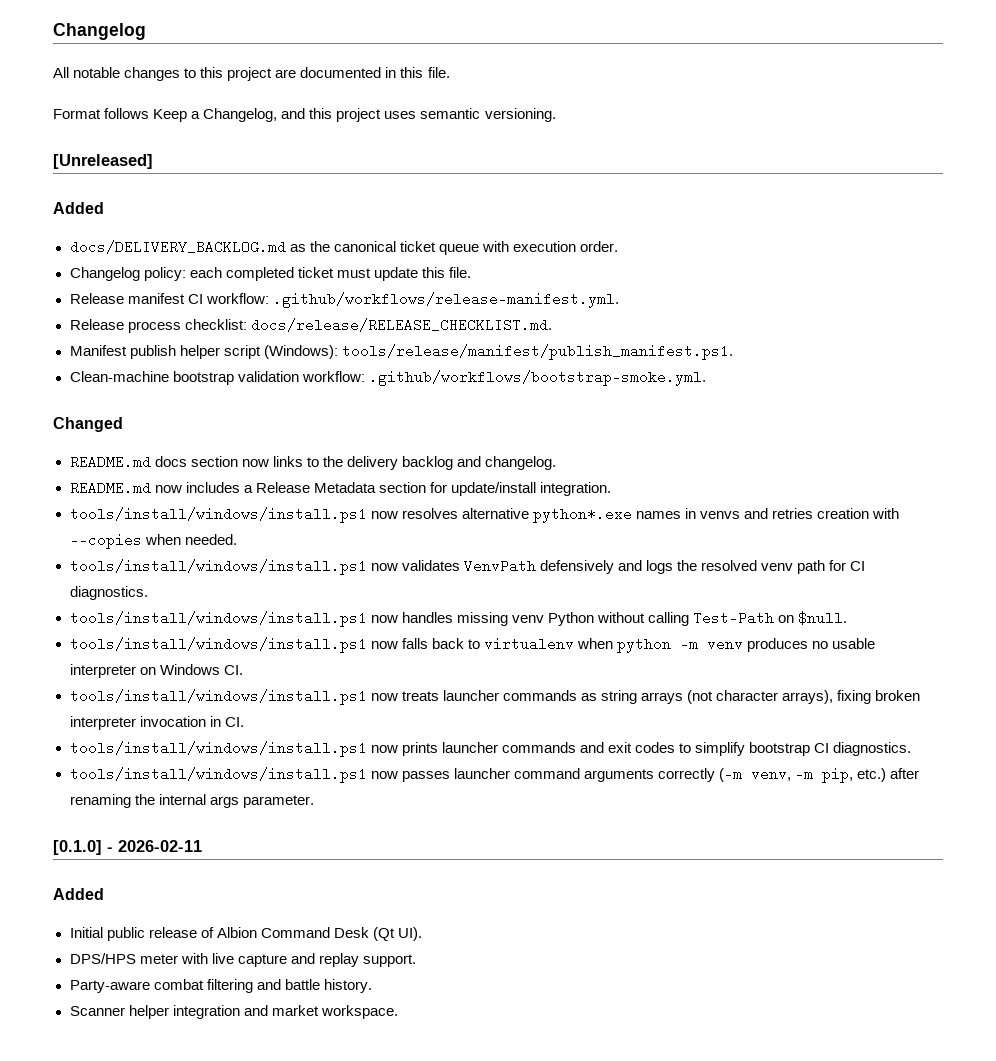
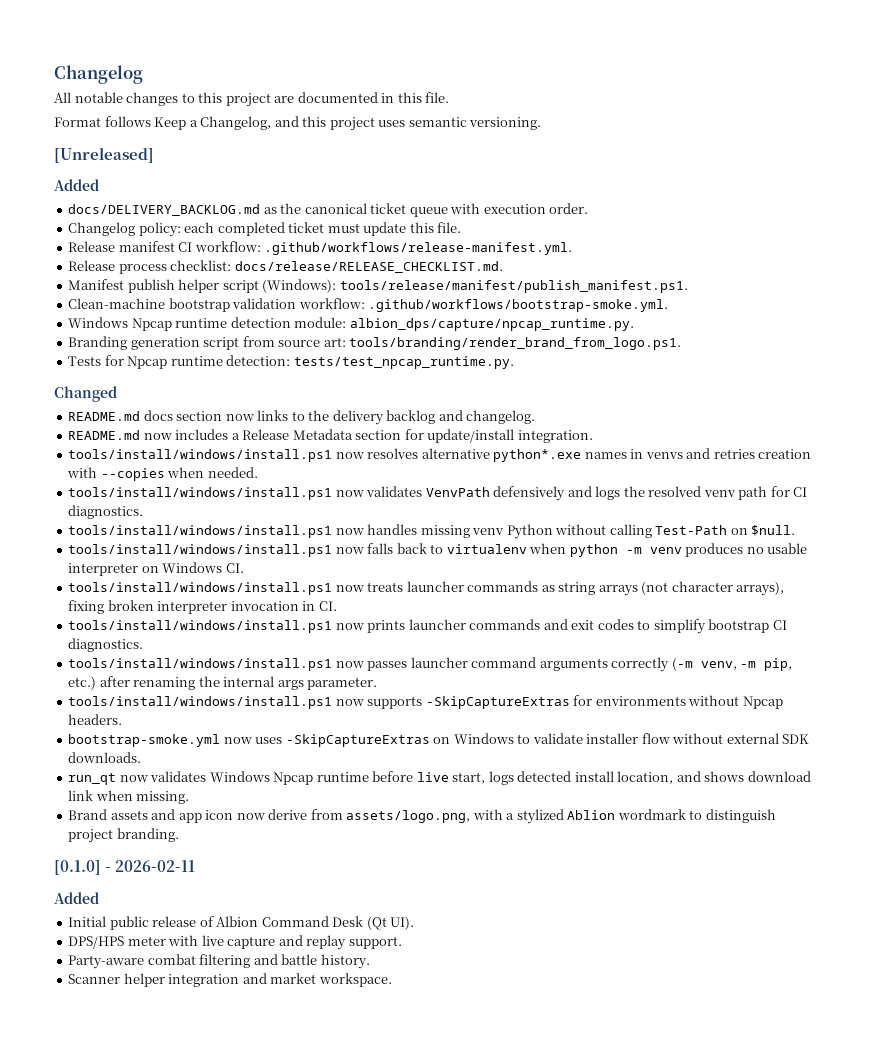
+ Windows Npcap runtime detection module: albion_dps/capture/npcap_runtime.py.
+ Branding generation script from source art: tools/branding/render_brand_from_logo.ps1.
+ Tests for Npcap runtime detection: tests/test_npcap_runtime.py.
+ tools/install/windows/install.ps1 now supports -SkipCaptureExtras for environments without Npcap headers.
+ bootstrap-smoke.yml now uses -SkipCaptureExtras on Windows to validate installer flow without external SDK downloads.
+ run_qt now validates Windows Npcap runtime before live start, logs detected install location, and shows download link when missing.
+ Brand assets and app icon now derive from assets/logo.png, with a stylized Ablion wordmark to distinguish project branding.

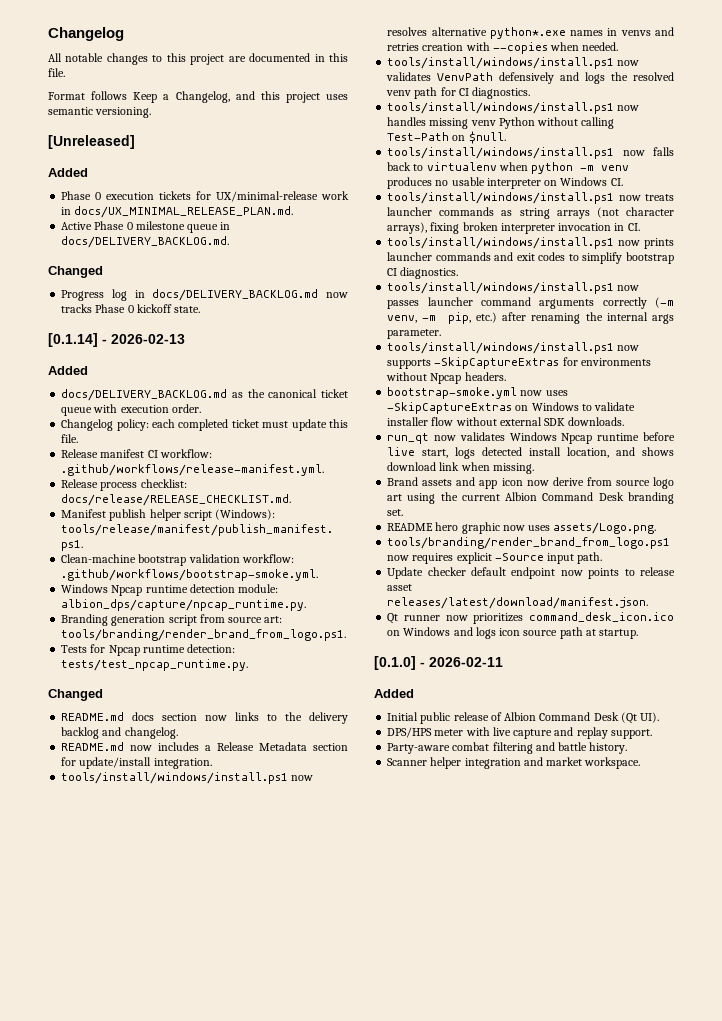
+ Phase 0 execution tickets for UX/minimal-release work in docs/UX_MINIMAL_RELEASE_PLAN.md.
+ Active Phase 0 milestone queue in docs/DELIVERY_BACKLOG.md.
+ Changed
+ Progress log in docs/DELIVERY_BACKLOG.md now tracks Phase 0 kickoff state.
+ [0.1.14] - 2026-02-13
+ Added
- Brand assets and app icon now derive from assets/logo.png, with a stylized Ablion wordmark to distinguish project branding.
+ Brand assets and app icon now derive from source logo art using the current Albion Command Desk branding set.
+ README hero graphic now uses assets/Logo.png.
+ tools/branding/render_brand_from_logo.ps1 now requires explicit -Source input path.
+ Update checker default endpoint now points to release asset releases/latest/download/manifest.json.
+ Qt runner now prioritizes command_desk_icon.ico on Windows and logs icon source path at startup.

